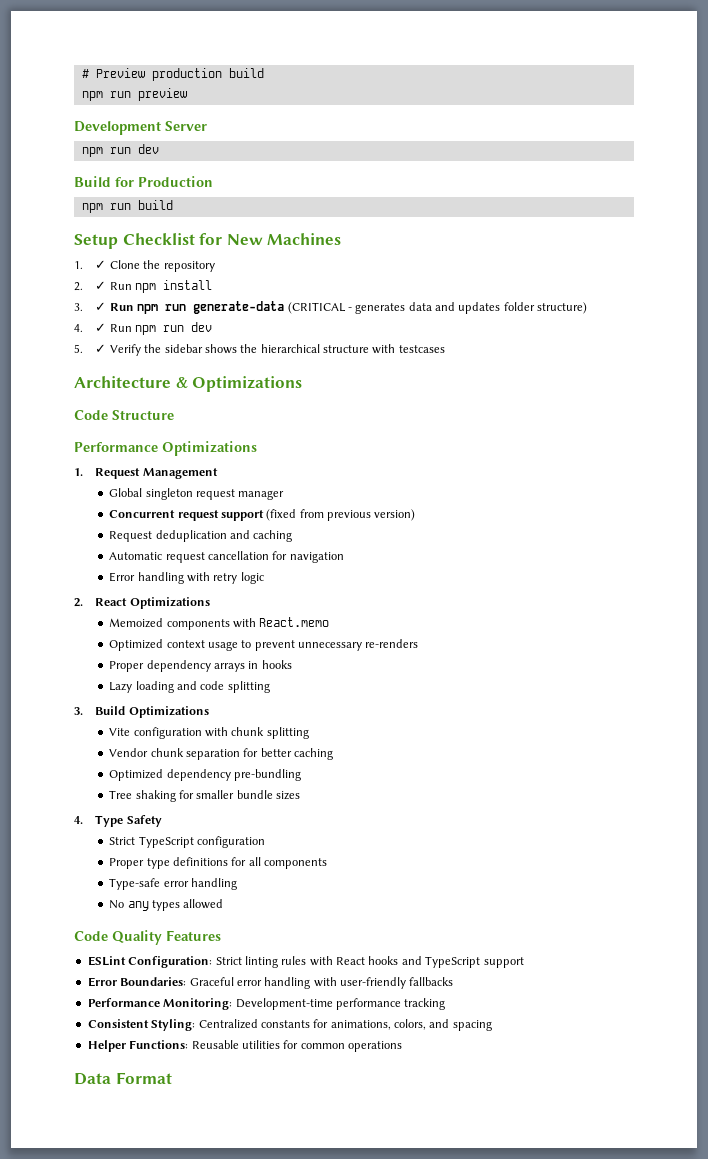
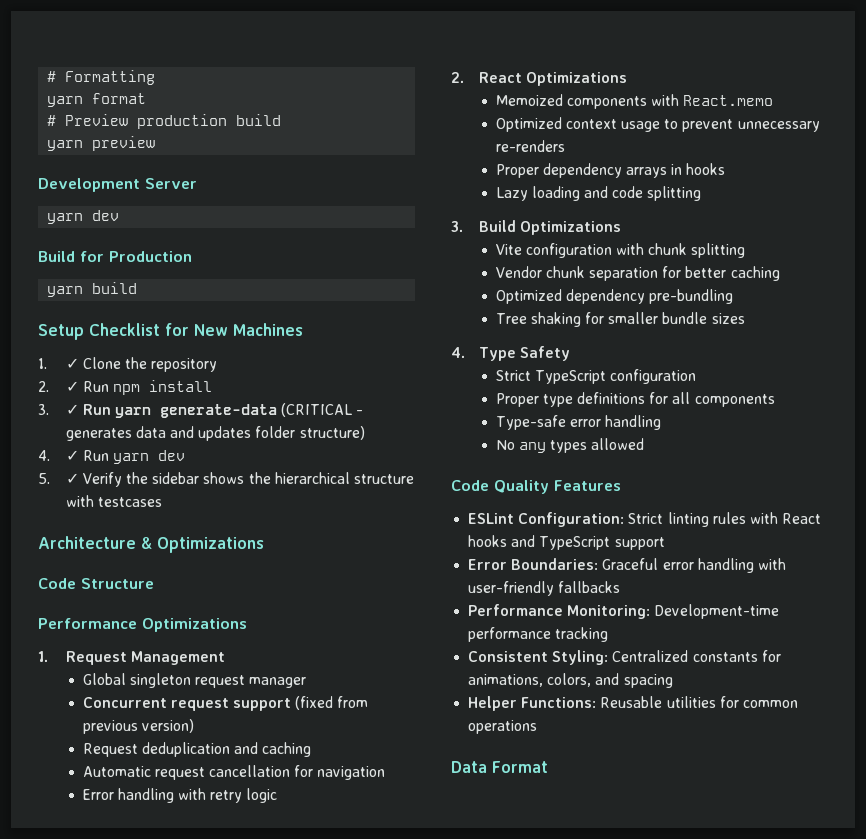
+ # Formatting
+ yarn format
- npm run preview
+ yarn preview
  Development Server
- npm run dev
+ yarn dev
- npm run build
+ yarn build
- 3. ✓ Run npm run generate-data (CRITICAL - generates data and updates folder structure)
+ 3. ✓ Run yarn generate-data (CRITICAL - generates data and updates folder structure)
- 4. ✓ Run npm run dev
+ 4. ✓ Run yarn dev

